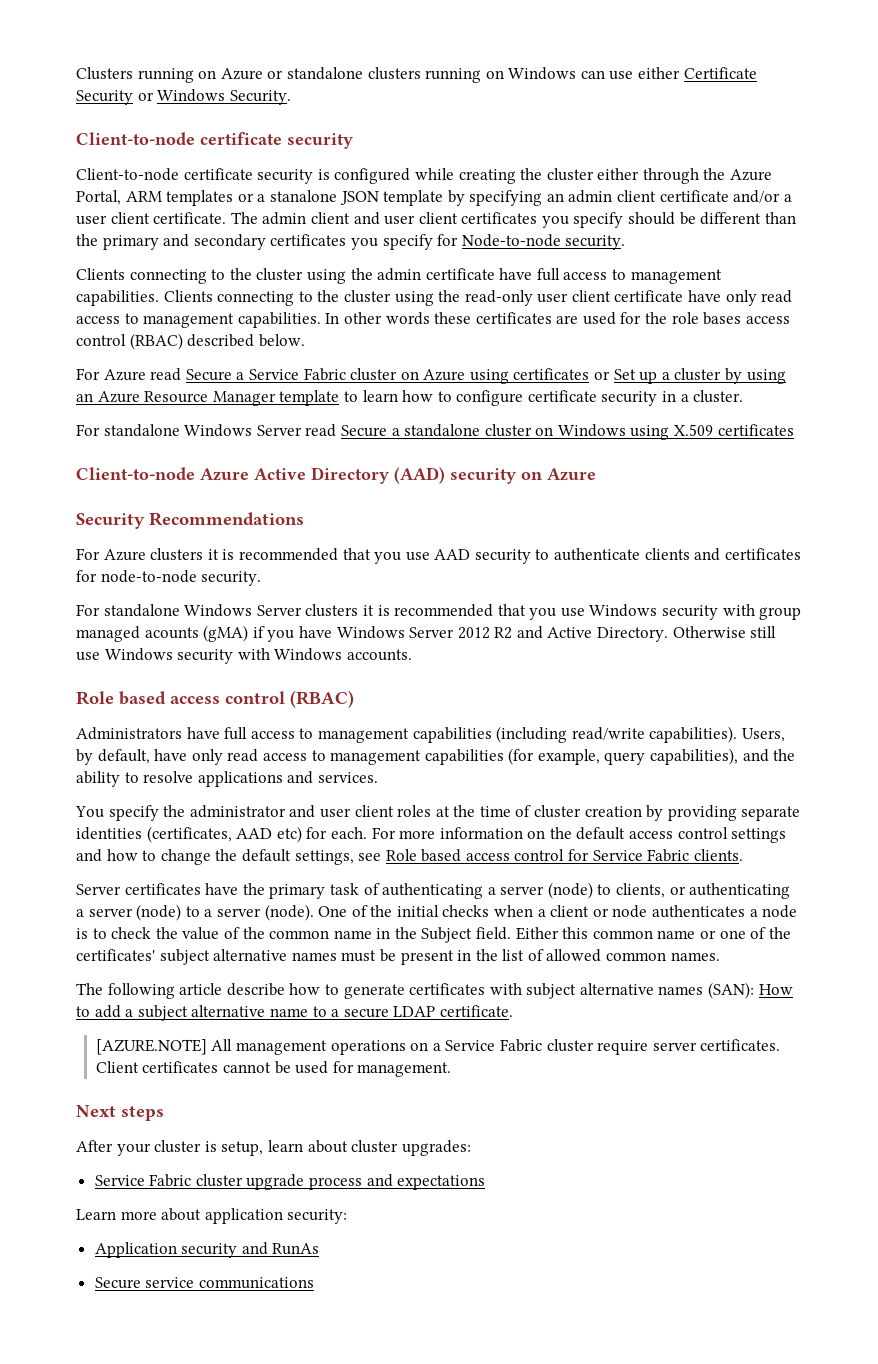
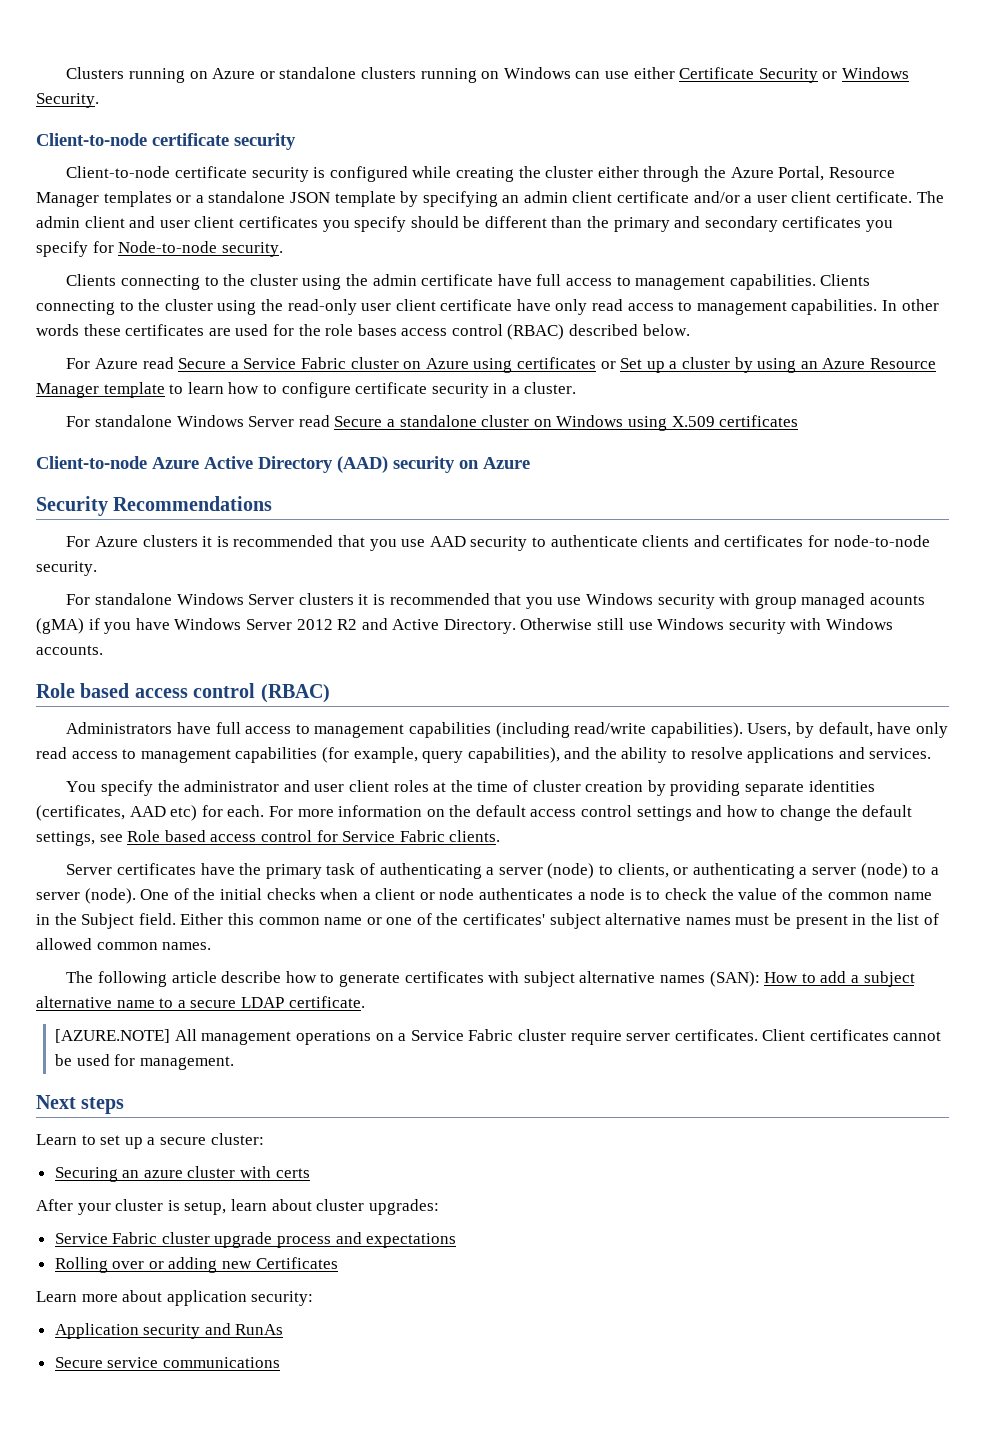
- Client-to-node certificate security is configured while creating the cluster either through the Azure Portal, ARM templates or a stanalone JSON template by specifying an admin client certificate and/or a user client certificate.
+ Client-to-node certificate security is configured while creating the cluster either through the Azure Portal, Resource Manager templates or a standalone JSON template by specifying an admin client certificate and/or a user client certificate.
+ Learn to set up a secure cluster:
+ Securing an azure cluster with certs
+ Rolling over or adding new Certificates

